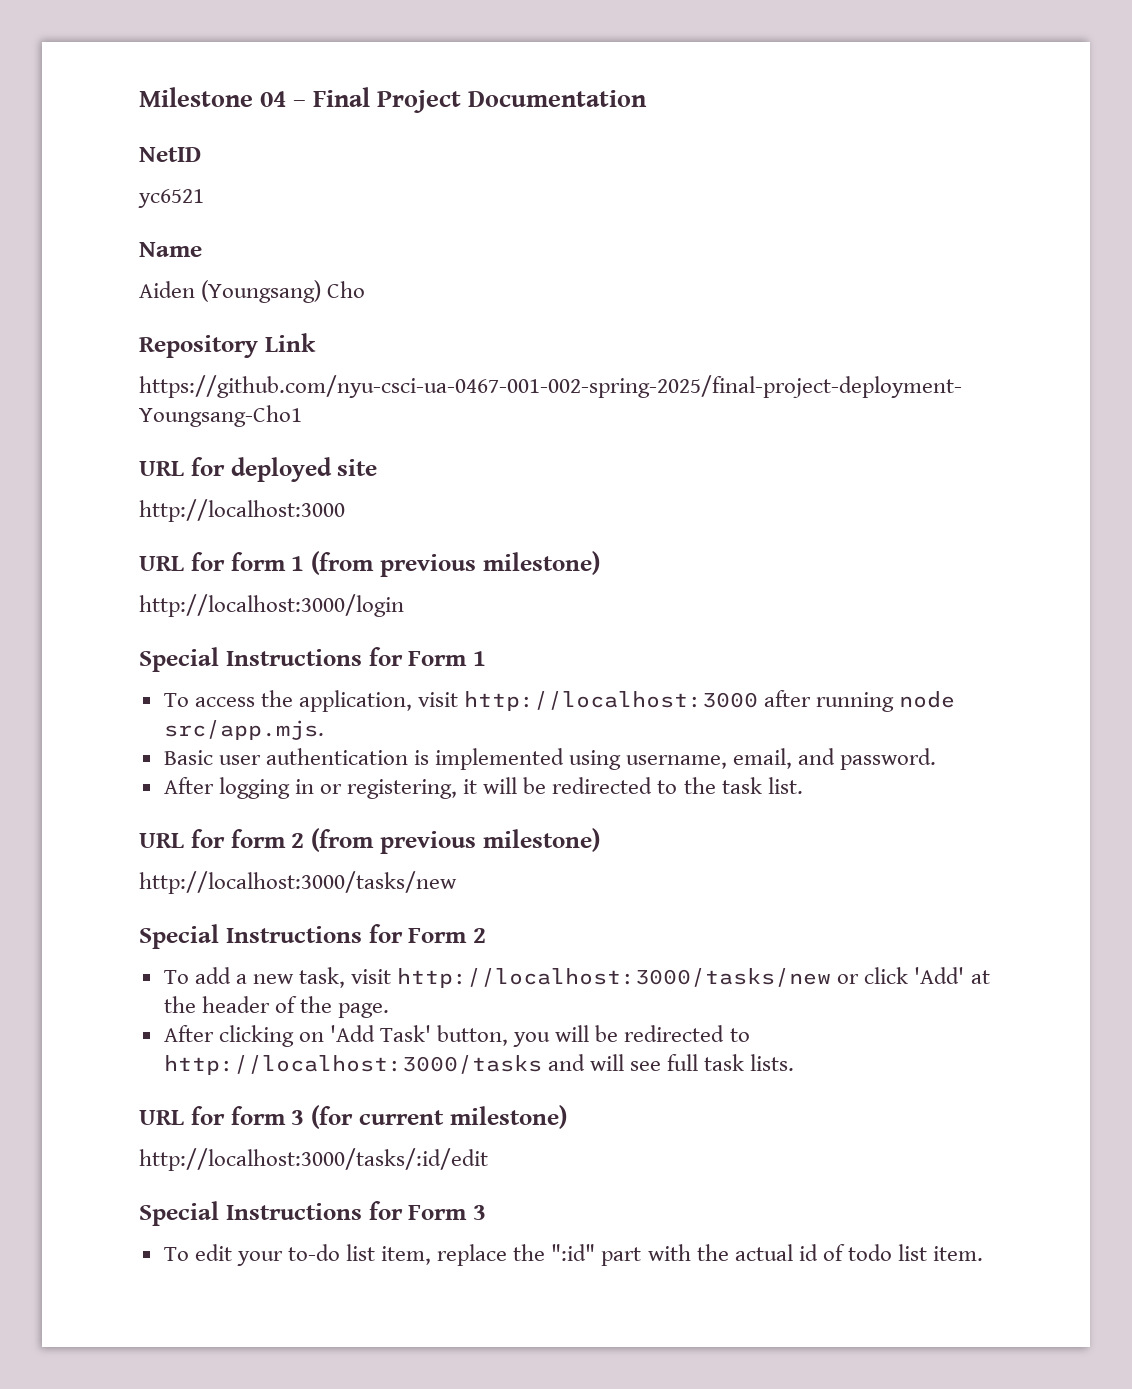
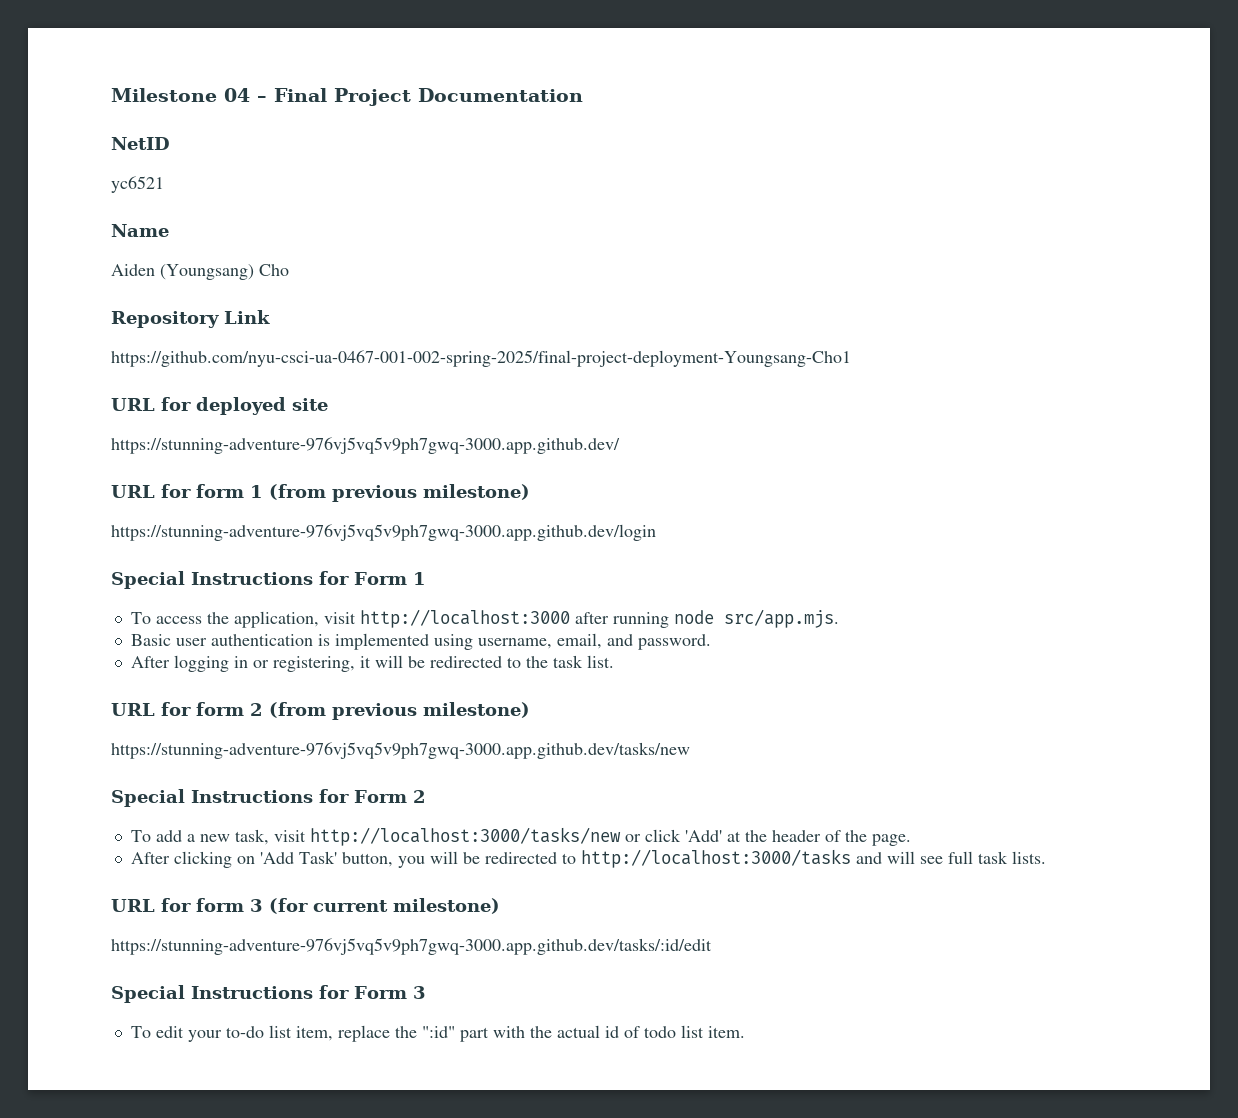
  URL for deployed site
- http://localhost:3000
+ https://stunning-adventure-976vj5vq5v9ph7gwq-3000.app.github.dev/
- http://localhost:3000/login
+ https://stunning-adventure-976vj5vq5v9ph7gwq-3000.app.github.dev/login
  URL for form 2 (from previous milestone)
- http://localhost:3000/tasks/new
+ https://stunning-adventure-976vj5vq5v9ph7gwq-3000.app.github.dev/tasks/new
- http://localhost:3000/tasks/:id/edit
+ https://stunning-adventure-976vj5vq5v9ph7gwq-3000.app.github.dev/tasks/:id/edit

